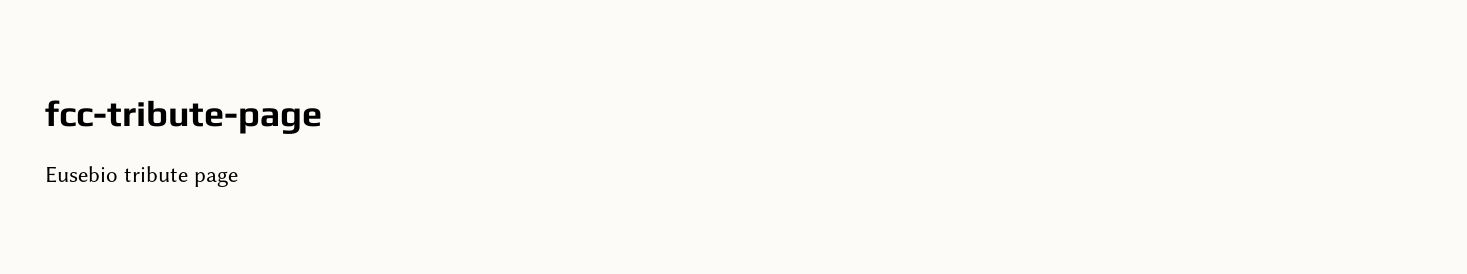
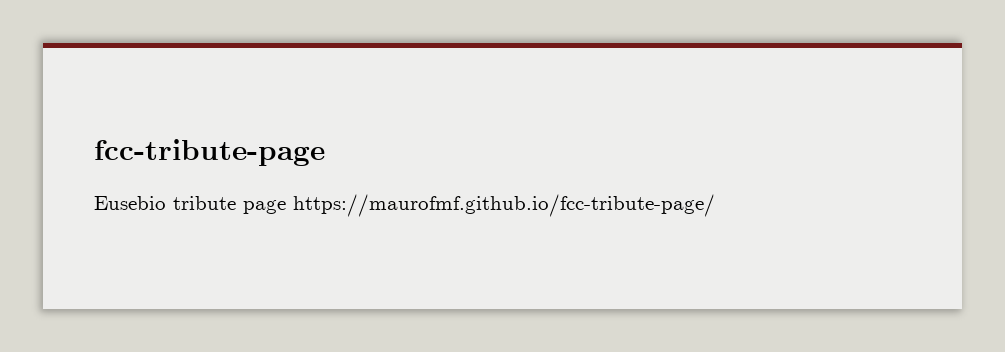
- Eusebio tribute page
+ Eusebio tribute page https://maurofmf.github.io/fcc-tribute-page/

